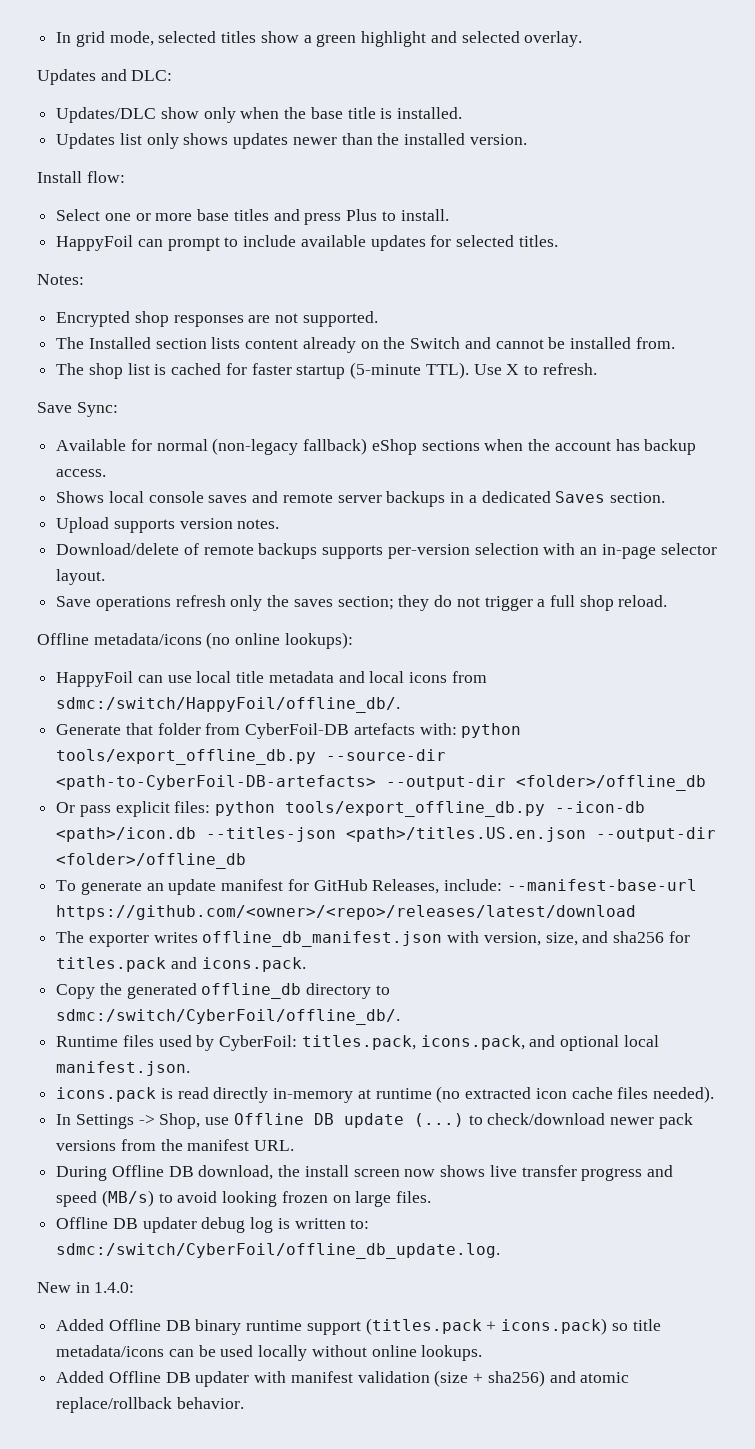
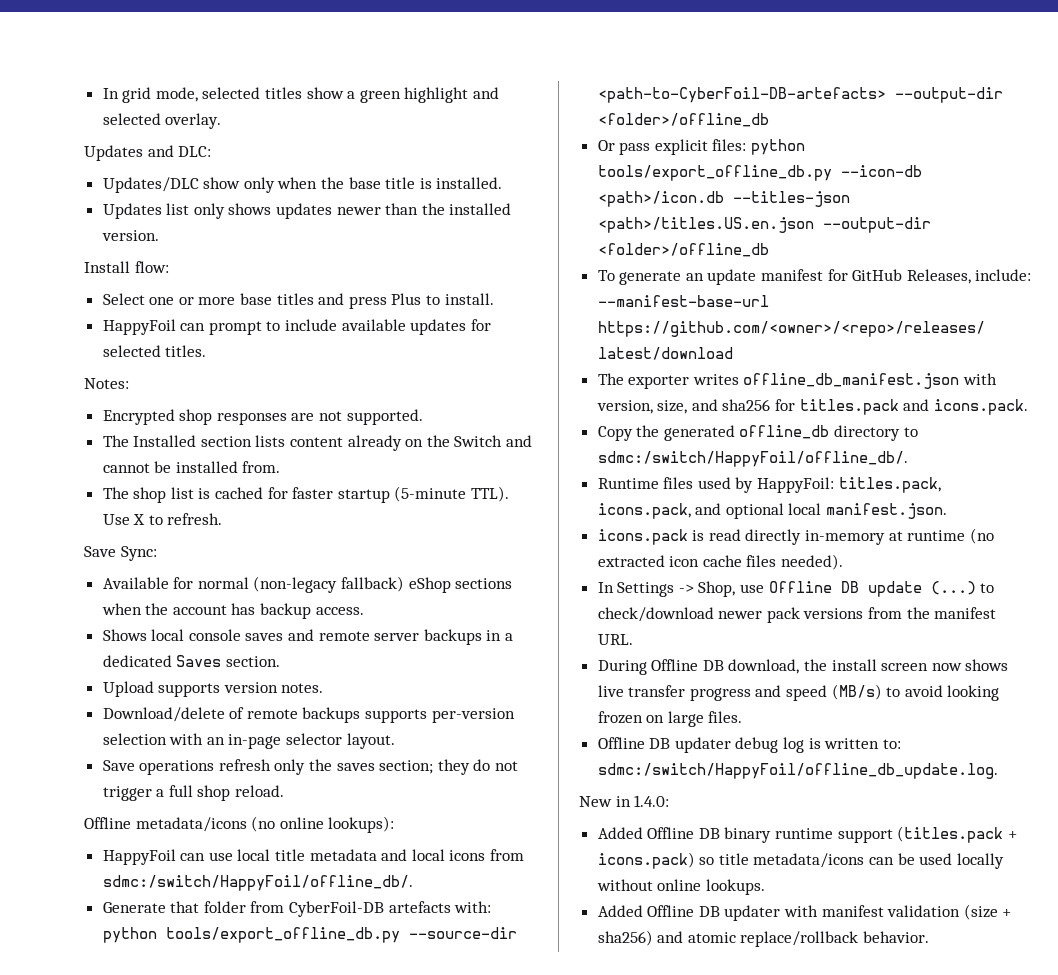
- Copy the generated offline_db directory to sdmc:/switch/CyberFoil/offline_db/.
+ Copy the generated offline_db directory to sdmc:/switch/HappyFoil/offline_db/.
- Runtime files used by CyberFoil: titles.pack, icons.pack, and optional local manifest.json.
+ Runtime files used by HappyFoil: titles.pack, icons.pack, and optional local manifest.json.
- Offline DB updater debug log is written to: sdmc:/switch/CyberFoil/offline_db_update.log.
+ Offline DB updater debug log is written to: sdmc:/switch/HappyFoil/offline_db_update.log.

